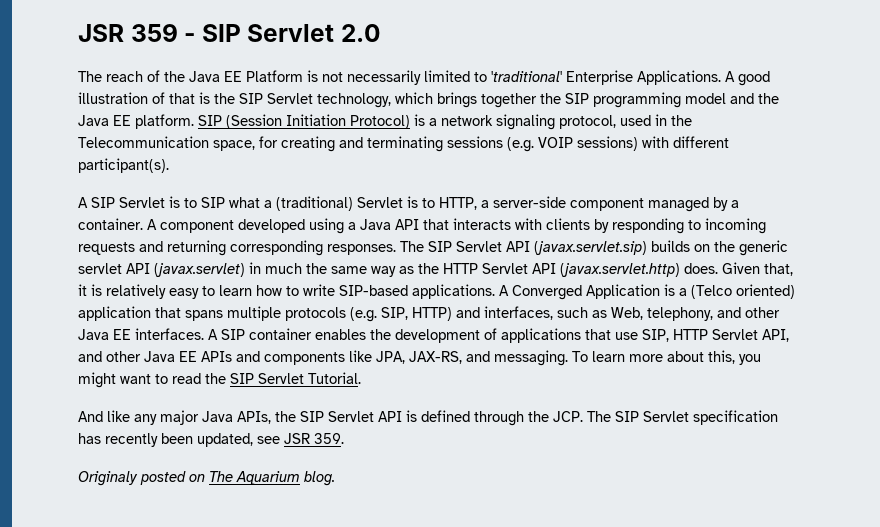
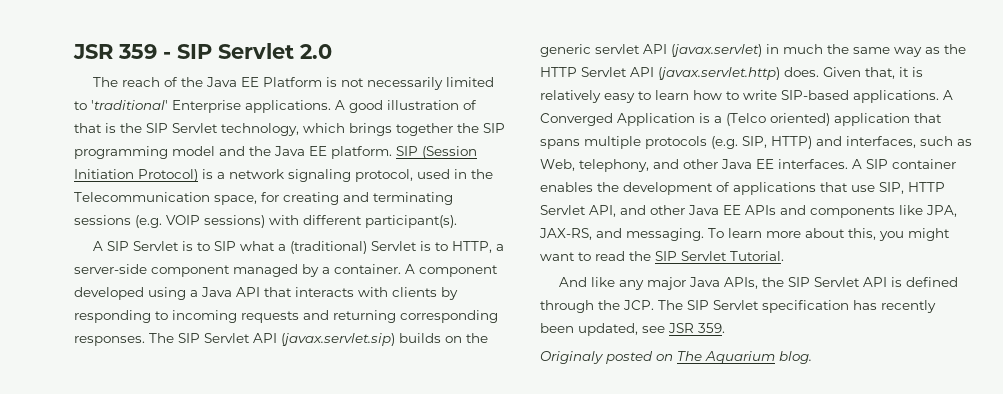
- The reach of the Java EE Platform is not necessarily limited to 'traditional' Enterprise Applications.
+ The reach of the Java EE Platform is not necessarily limited to 'traditional' Enterprise applications.

